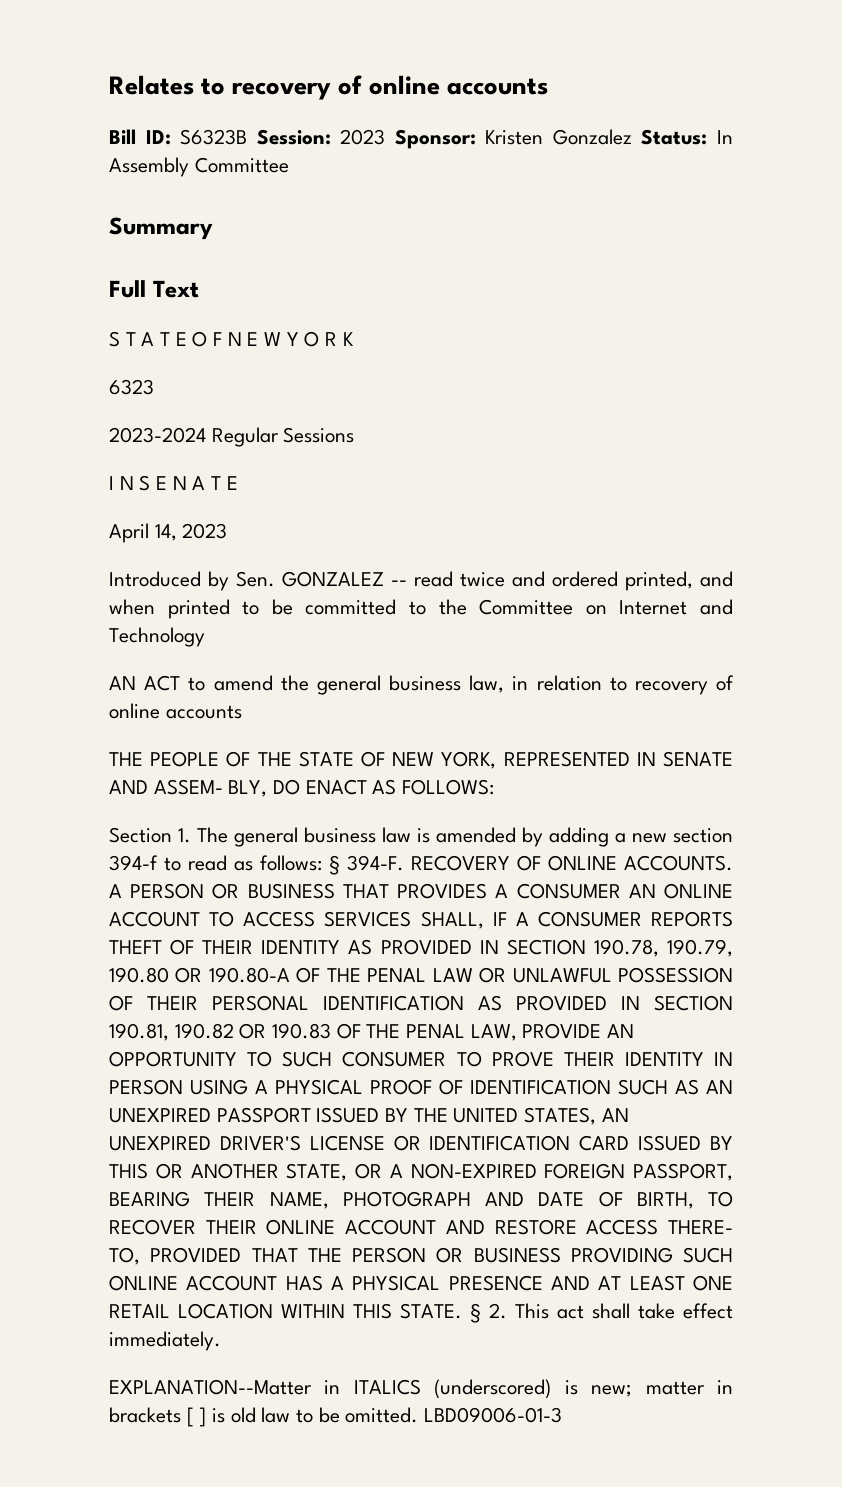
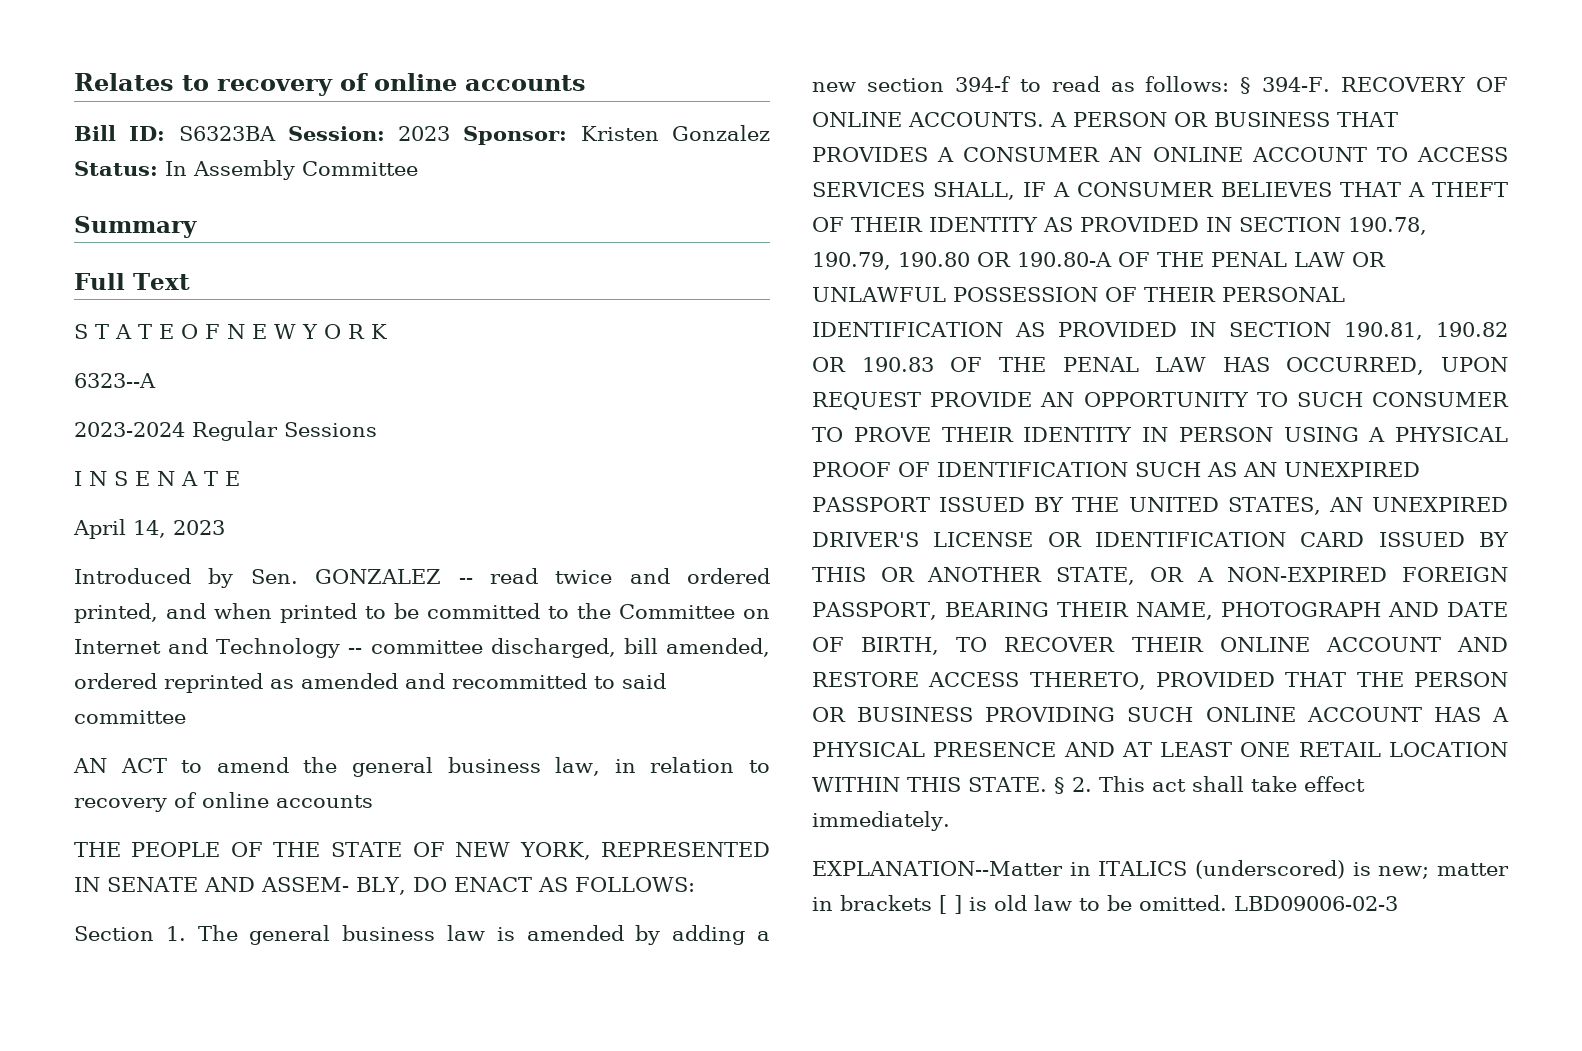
- Bill ID: S6323B Session: 2023 Sponsor: Kristen Gonzalez Status: In Assembly Committee
+ Bill ID: S6323BA Session: 2023 Sponsor: Kristen Gonzalez Status: In Assembly Committee
- 6323
+ 6323--A
- Introduced by Sen. GONZALEZ -- read twice and ordered printed, and when printed to be committed to the Committee on Internet and Technology
+ Introduced by Sen. GONZALEZ -- read twice and ordered printed, and when printed to be committed to the Committee on Internet and Technology -- committee discharged, bill amended, ordered reprinted as amended and recommitted to said committee
- A PERSON OR BUSINESS THAT PROVIDES A CONSUMER AN ONLINE ACCOUNT TO ACCESS SERVICES SHALL, IF A CONSUMER REPORTS THEFT OF THEIR IDENTITY AS PROVIDED IN SECTION 190.78, 190.79, 190.80 OR 190.80-A OF THE PENAL LAW OR UNLAWFUL POSSESSION OF THEIR PERSONAL IDENTIFICATION AS PROVIDED IN SECTION 190.81, 190.82 OR 190.83 OF THE PENAL LAW, PROVIDE AN OPPORTUNITY TO SUCH CONSUMER TO PROVE THEIR IDENTITY IN PERSON USING A PHYSICAL PROOF OF IDENTIFICATION SUCH AS AN UNEXPIRED PASSPORT ISSUED BY THE UNITED STATES, AN UNEXPIRED DRIVER'S LICENSE OR IDENTIFICATION CARD ISSUED BY THIS OR ANOTHER STATE, OR A NON-EXPIRED FOREIGN PASSPORT, BEARING THEIR NAME, PHOTOGRAPH AND DATE OF BIRTH, TO RECOVER THEIR ONLINE ACCOUNT AND RESTORE ACCESS THERE- TO, PROVIDED THAT THE PERSON OR BUSINESS PROVIDING SUCH ONLINE ACCOUNT HAS A PHYSICAL PRESENCE AND AT LEAST ONE RETAIL LOCATION WITHIN THIS STATE.
+ A PERSON OR BUSINESS THAT PROVIDES A CONSUMER AN ONLINE ACCOUNT TO ACCESS SERVICES SHALL, IF A CONSUMER BELIEVES THAT A THEFT OF THEIR IDENTITY AS PROVIDED IN SECTION 190.78, 190.79, 190.80 OR 190.80-A OF THE PENAL LAW OR UNLAWFUL POSSESSION OF THEIR PERSONAL IDENTIFICATION AS PROVIDED IN SECTION 190.81, 190.82 OR 190.83 OF THE PENAL LAW HAS OCCURRED, UPON REQUEST PROVIDE AN OPPORTUNITY TO SUCH CONSUMER TO PROVE THEIR IDENTITY IN PERSON USING A PHYSICAL PROOF OF IDENTIFICATION SUCH AS AN UNEXPIRED PASSPORT ISSUED BY THE UNITED STATES, AN UNEXPIRED DRIVER'S LICENSE OR IDENTIFICATION CARD ISSUED BY THIS OR ANOTHER STATE, OR A NON-EXPIRED FOREIGN PASSPORT, BEARING THEIR NAME, PHOTOGRAPH AND DATE OF BIRTH, TO RECOVER THEIR ONLINE ACCOUNT AND RESTORE ACCESS THERETO, PROVIDED THAT THE PERSON OR BUSINESS PROVIDING SUCH ONLINE ACCOUNT HAS A PHYSICAL PRESENCE AND AT LEAST ONE RETAIL LOCATION WITHIN THIS STATE.
- LBD09006-01-3
+ LBD09006-02-3

